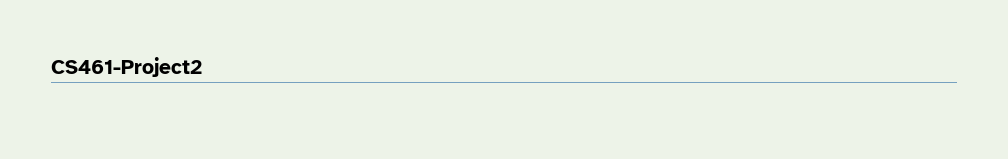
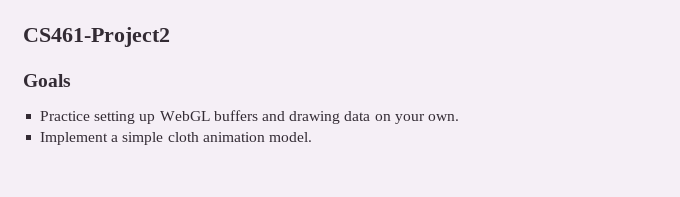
+ Goals
+ Practice setting up WebGL buffers and drawing data on your own.
+ Implement a simple cloth animation model.

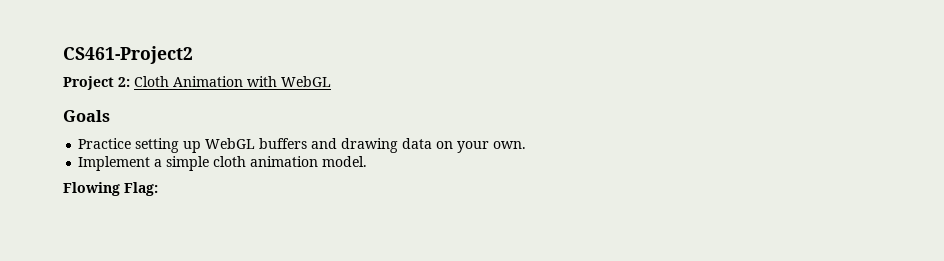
+ Project 2: Cloth Animation with WebGL
+ Flowing Flag:

